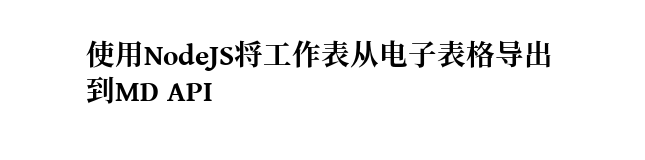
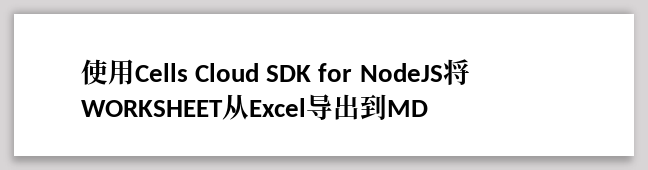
- 使用NodeJS将工作表从电子表格导出到MD API
+ 使用Cells Cloud SDK for NodeJS将WORKSHEET从Excel导出到MD

